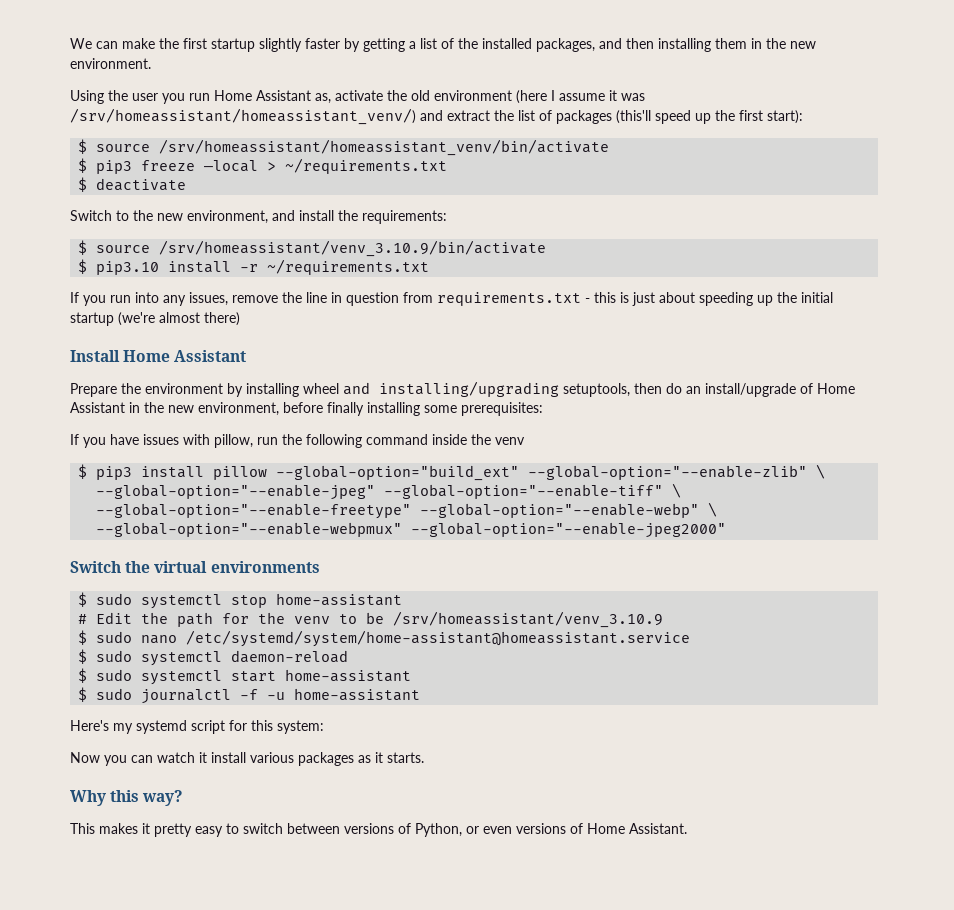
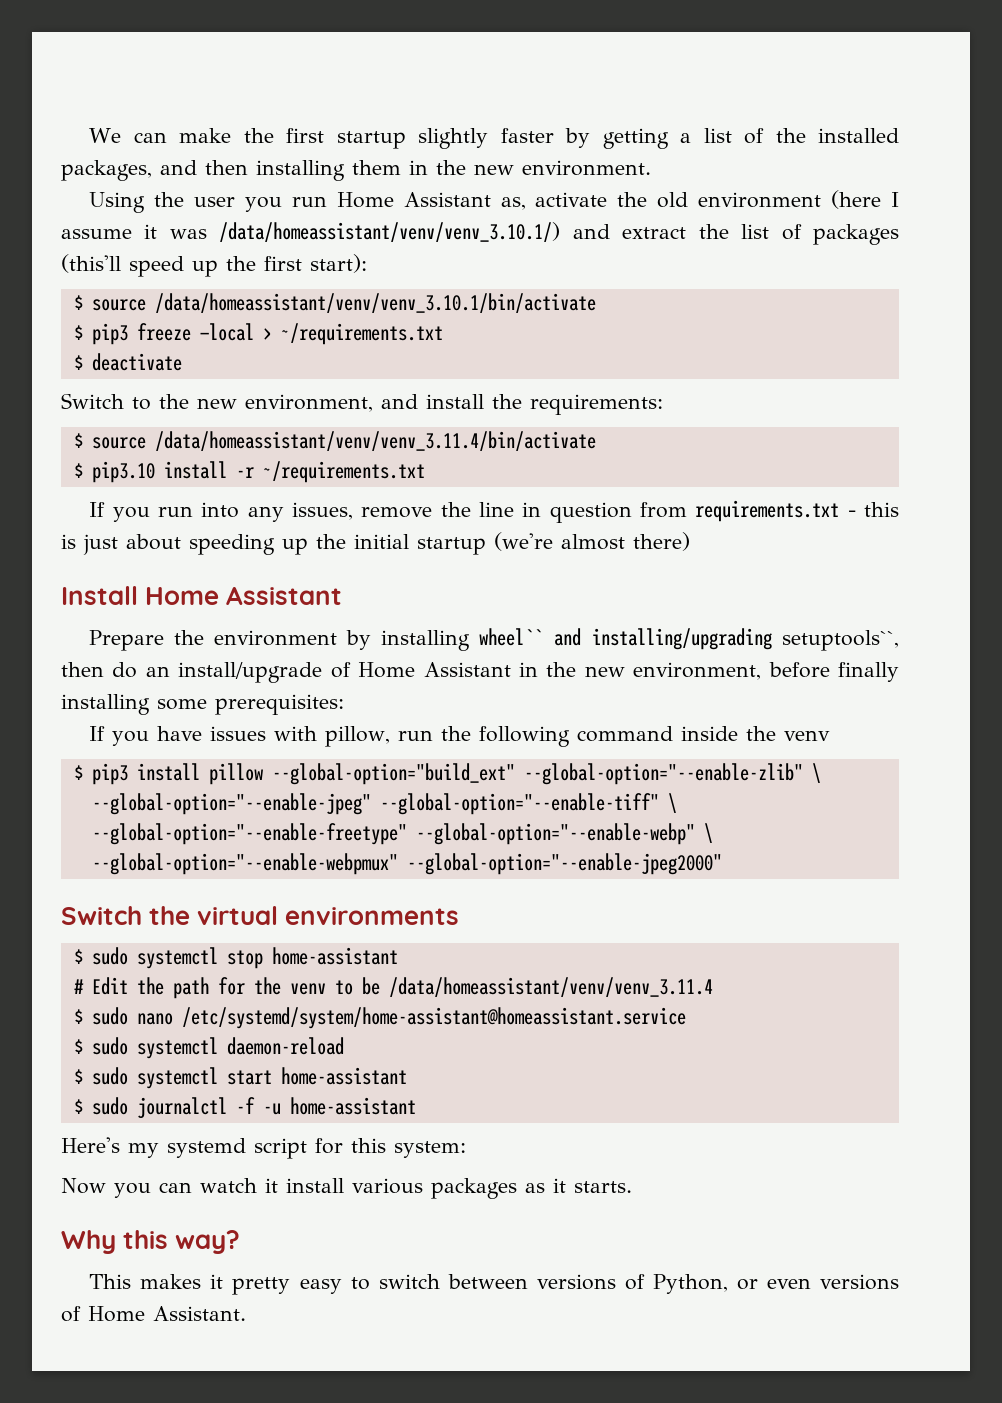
- Using the user you run Home Assistant as, activate the old environment (here I assume it was /srv/homeassistant/homeassistant_venv/) and extract the list of packages (this'll speed up the first start):
+ Using the user you run Home Assistant as, activate the old environment (here I assume it was /data/homeassistant/venv/venv_3.10.1/) and extract the list of packages (this'll speed up the first start):
- $ source /srv/homeassistant/homeassistant_venv/bin/activate
+ $ source /data/homeassistant/venv/venv_3.10.1/bin/activate
- $ source /srv/homeassistant/venv_3.10.9/bin/activate
+ $ source /data/homeassistant/venv/venv_3.11.4/bin/activate
- Prepare the environment by installing wheel and installing/upgrading setuptools, then do an install/upgrade of Home Assistant in the new environment, before finally installing some prerequisites:
+ Prepare the environment by installing wheel`` and installing/upgrading setuptools``, then do an install/upgrade of Home Assistant in the new environment, before finally installing some prerequisites:
- # Edit the path for the venv to be /srv/homeassistant/venv_3.10.9
+ # Edit the path for the venv to be /data/homeassistant/venv/venv_3.11.4

